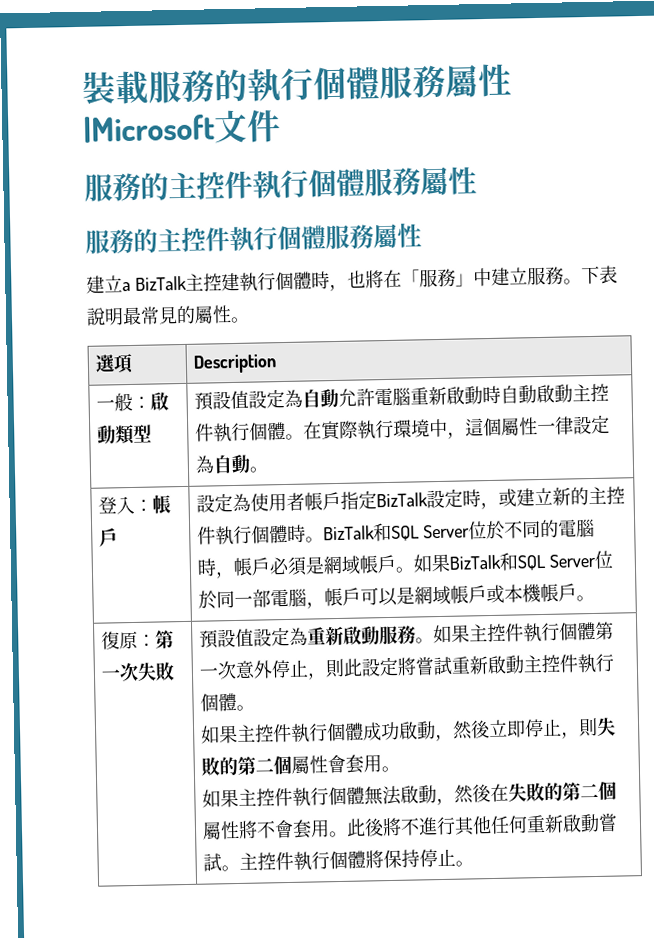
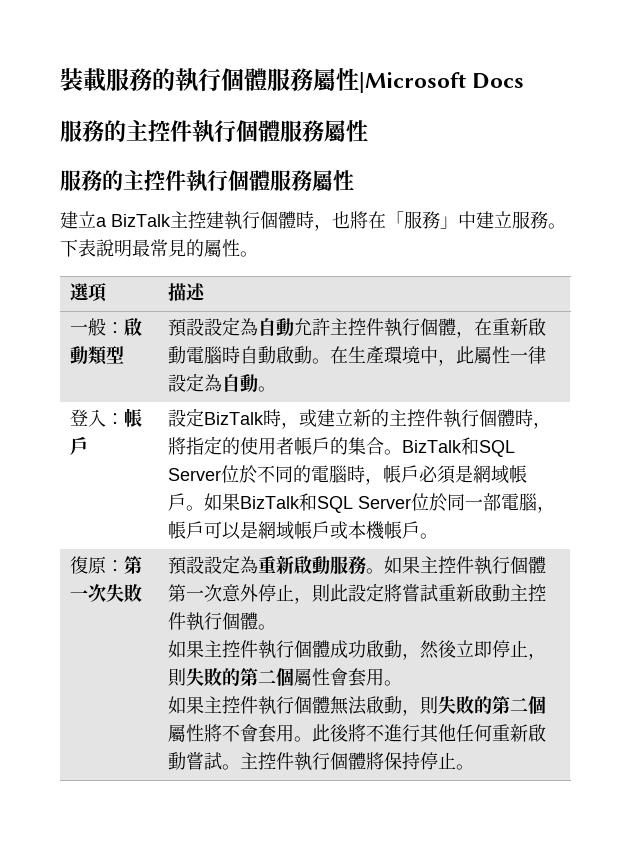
- 裝載服務的執行個體服務屬性|Microsoft文件
+ 裝載服務的執行個體服務屬性|Microsoft Docs
- 選項 | Description
+ 選項 | 描述
- 一般：啟動類型 | 預設值設定為自動允許電腦重新啟動時自動啟動主控件執行個體。在實際執行環境中，這個屬性一律設定為自動。
+ 一般：啟動類型 | 預設設定為自動允許主控件執行個體，在重新啟動電腦時自動啟動。在生產環境中，此屬性一律設定為自動。
- 設定為使用者帳戶指定BizTalk設定時，或建立新的主控件執行個體時。
+ 設定BizTalk時，或建立新的主控件執行個體時，將指定的使用者帳戶的集合。
- 預設值設定為重新啟動服務。
+ 預設設定為重新啟動服務。
- 如果主控件執行個體無法啟動，然後在失敗的第二個屬性將不會套用。
+ 如果主控件執行個體無法啟動，則失敗的第二個屬性將不會套用。

